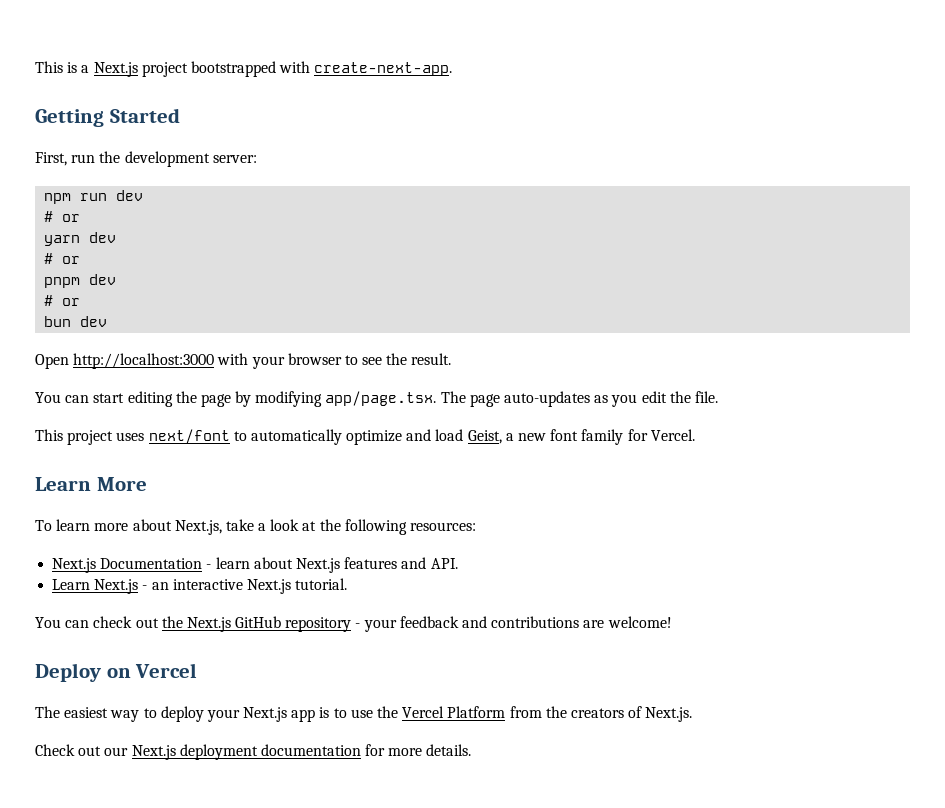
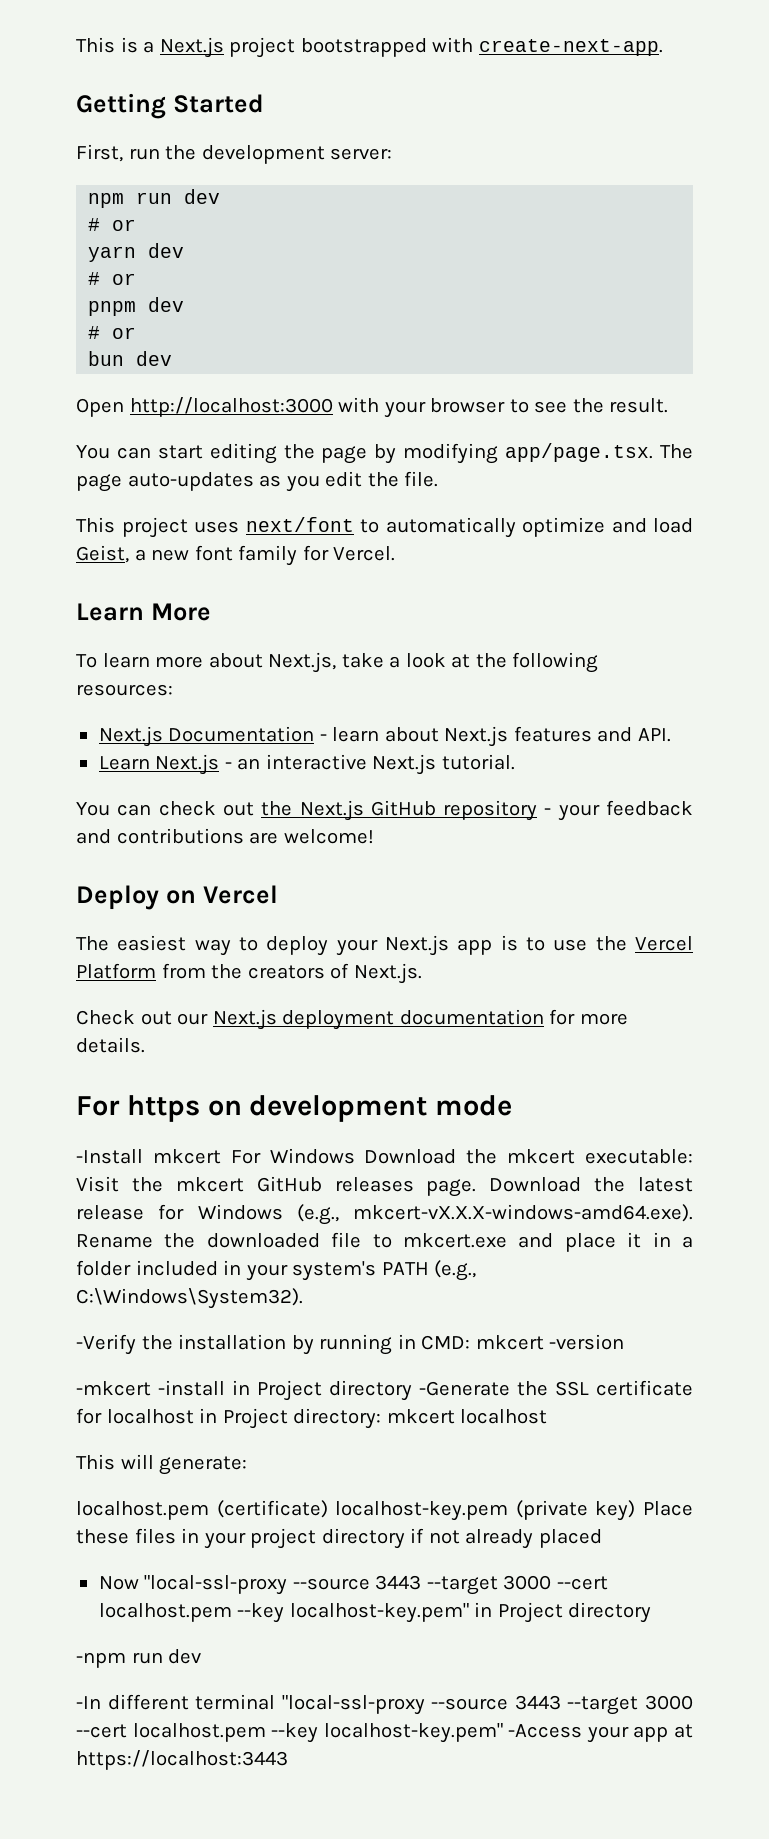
+ For https on development mode
+ -Install mkcert For Windows Download the mkcert executable: Visit the mkcert GitHub releases page. Download the latest release for Windows (e.g., mkcert-vX.X.X-windows-amd64.exe). Rename the downloaded file to mkcert.exe and place it in a folder included in your system's PATH (e.g., C:\Windows\System32).
+ -Verify the installation by running in CMD: mkcert -version
+ -mkcert -install in Project directory -Generate the SSL certificate for localhost in Project directory: mkcert localhost
+ This will generate:
+ localhost.pem (certificate) localhost-key.pem (private key) Place these files in your project directory if not already placed
+ Now "local-ssl-proxy --source 3443 --target 3000 --cert localhost.pem --key localhost-key.pem" in Project directory
+ -npm run dev
+ -In different terminal "local-ssl-proxy --source 3443 --target 3000 --cert localhost.pem --key localhost-key.pem" -Access your app at https://localhost:3443

